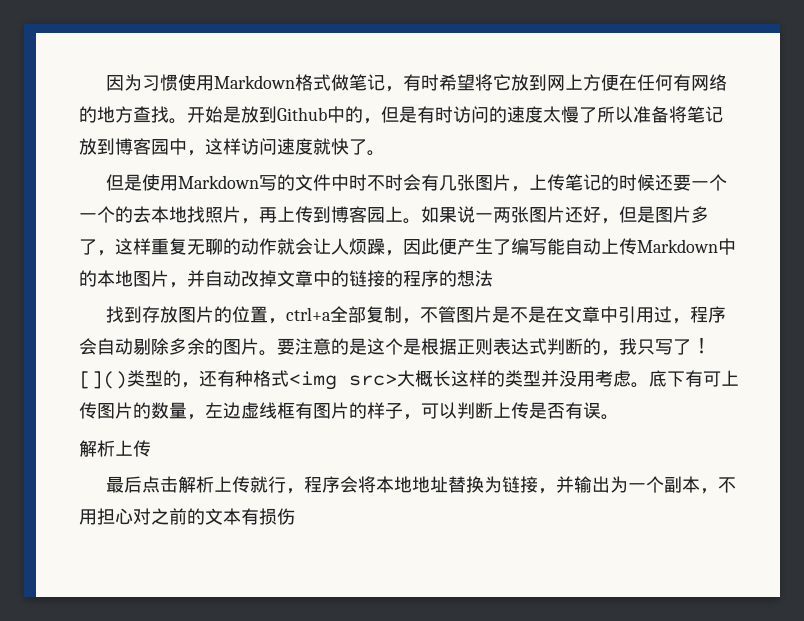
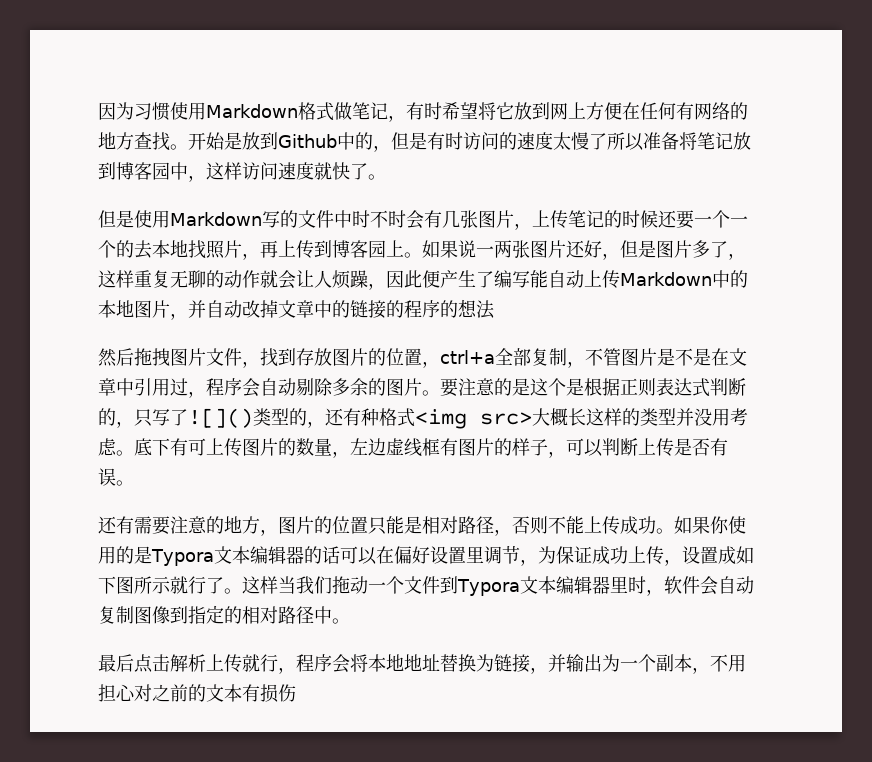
- 找到存放图片的位置，ctrl+a全部复制，不管图片是不是在文章中引用过，程序会自动剔除多余的图片。
+ 然后拖拽图片文件，找到存放图片的位置，ctrl+a全部复制，不管图片是不是在文章中引用过，程序会自动剔除多余的图片。
- 要注意的是这个是根据正则表达式判断的，我只写了！[]()类型的，还有种格式<img src>大概长这样的类型并没用考虑。
+ 要注意的是这个是根据正则表达式判断的，只写了![]()类型的，还有种格式<img src>大概长这样的类型并没用考虑。
  底下有可上传图片的数量，左边虚线框有图片的样子，可以判断上传是否有误。
- 解析上传
+ 还有需要注意的地方，图片的位置只能是相对路径，否则不能上传成功。如果你使用的是Typora文本编辑器的话可以在偏好设置里调节，为保证成功上传，设置成如下图所示就行了。这样当我们拖动一个文件到Typora文本编辑器里时，软件会自动复制图像到指定的相对路径中。

